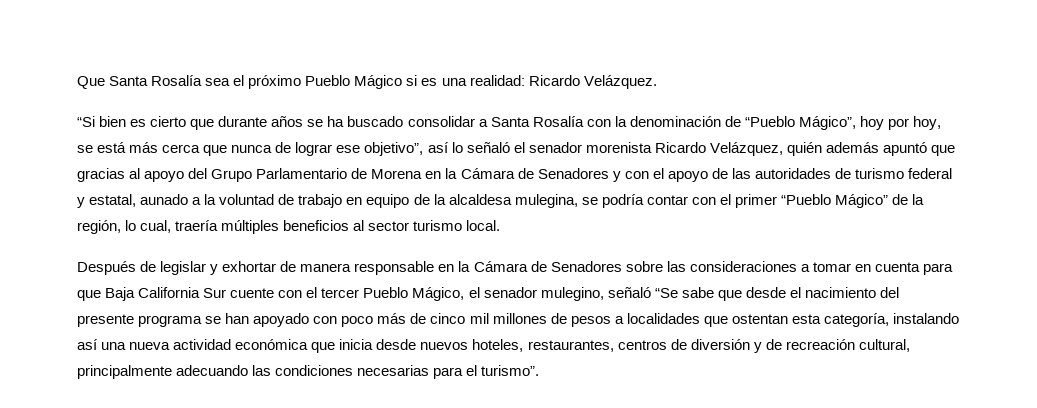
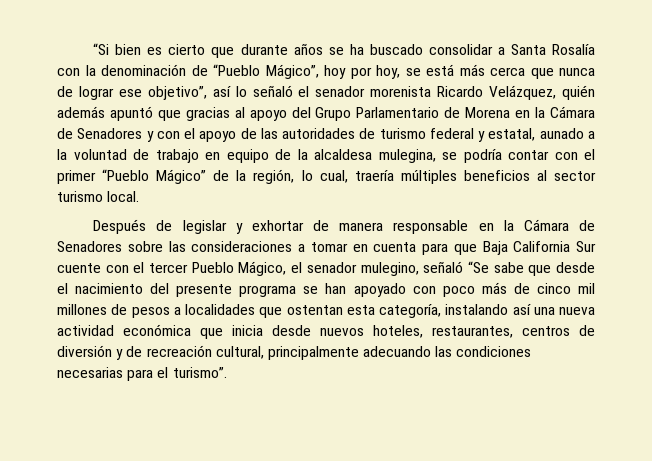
- Que Santa Rosalía sea el próximo Pueblo Mágico si es una realidad: Ricardo Velázquez.

